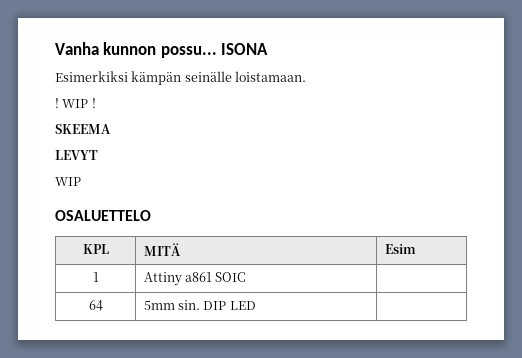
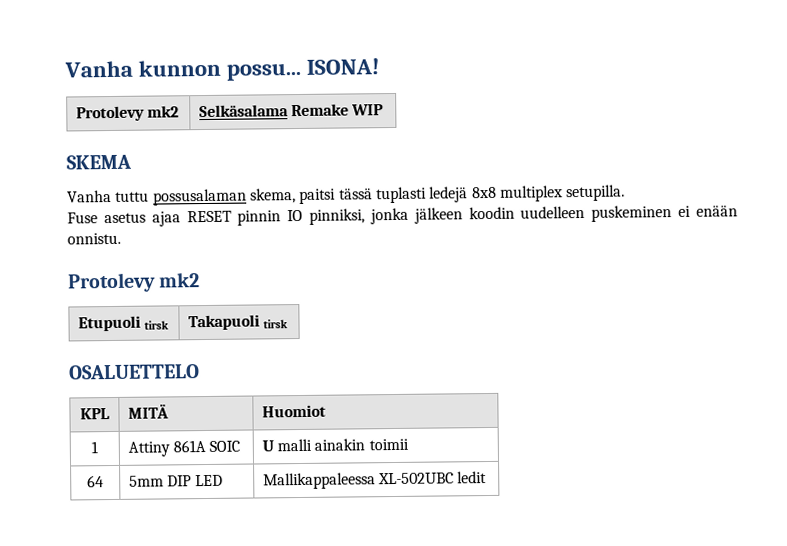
- ISONA
- Esimerkiksi kämpän seinälle loistamaan.
- ! WIP !
- SKEEMA
- LEVYT
- WIP
+ ISONA!
+ Protolevy mk2 | Selkäsalama Remake WIP
+ SKEMA
+ Vanha tuttu possusalaman skema, paitsi tässä tuplasti ledejä 8x8 multiplex setupilla.
+ Fuse asetus ajaa RESET pinnin IO pinniksi, jonka jälkeen koodin uudelleen puskeminen ei enään onnistu.
+ Protolevy mk2
+ Etupuoli tirsk | Takapuoli tirsk
- KPL | MITÄ | Esim
+ KPL | MITÄ | Huomiot
- 1 | Attiny a861 SOIC |
+ 1 | Attiny 861A SOIC | U malli ainakin toimii
- 64 | 5mm sin. DIP LED |
+ 64 | 5mm DIP LED | Mallikappaleessa XL-502UBC ledit

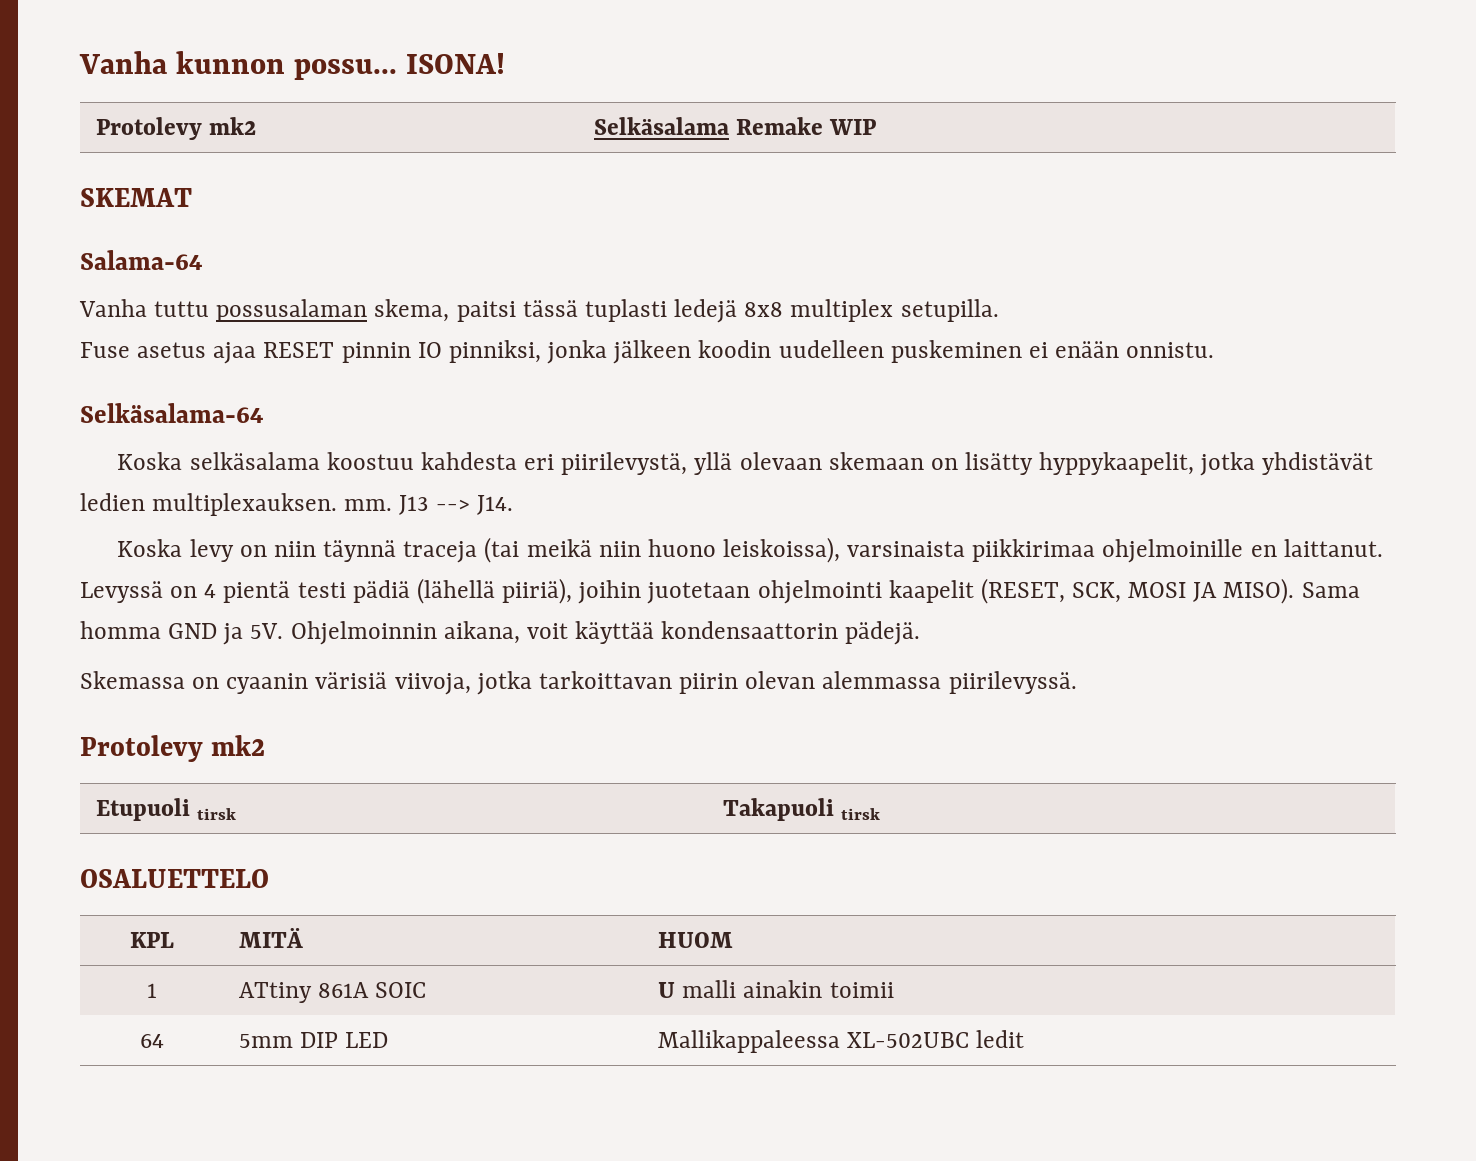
- SKEMA
+ SKEMAT
+ Salama-64
+ Selkäsalama-64
+ Koska selkäsalama koostuu kahdesta eri piirilevystä, yllä olevaan skemaan on lisätty hyppykaapelit, jotka yhdistävät ledien multiplexauksen. mm. J13 --> J14.
+ Koska levy on niin täynnä traceja (tai meikä niin huono leiskoissa), varsinaista piikkirimaa ohjelmoinille en laittanut. Levyssä on 4 pientä testi pädiä (lähellä piiriä), joihin juotetaan ohjelmointi kaapelit (RESET, SCK, MOSI JA MISO). Sama homma GND ja 5V. Ohjelmoinnin aikana, voit käyttää kondensaattorin pädejä.
+ Skemassa on cyaanin värisiä viivoja, jotka tarkoittavan piirin olevan alemmassa piirilevyssä.
- KPL | MITÄ | Huomiot
+ KPL | MITÄ | HUOM
- 1 | Attiny 861A SOIC | U malli ainakin toimii
+ 1 | ATtiny 861A SOIC | U malli ainakin toimii

